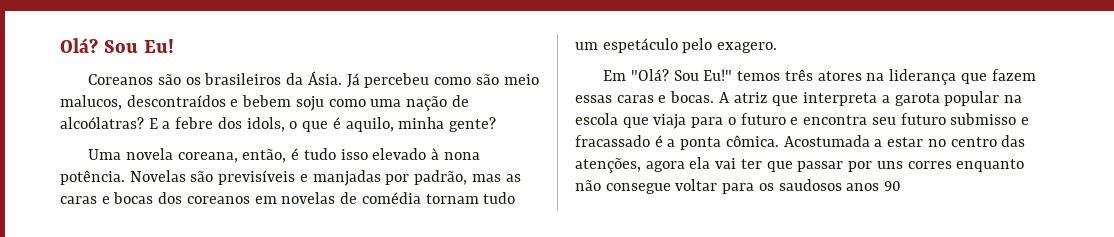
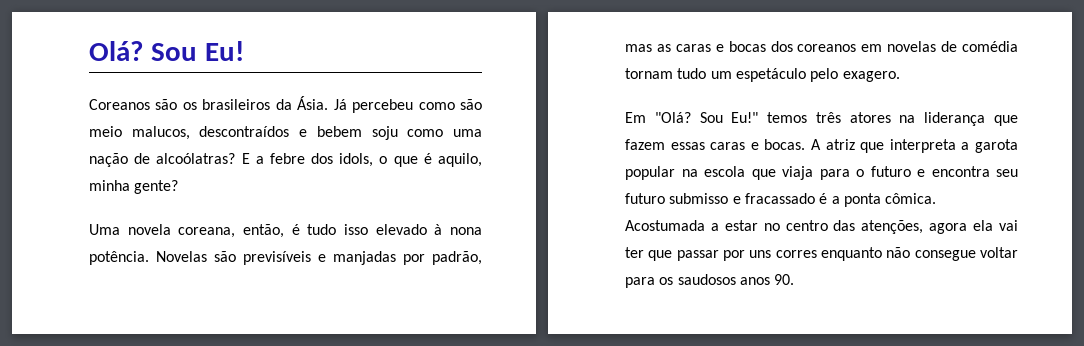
- Acostumada a estar no centro das atenções, agora ela vai ter que passar por uns corres enquanto não consegue voltar para os saudosos anos 90
+ Acostumada a estar no centro das atenções, agora ela vai ter que passar por uns corres enquanto não consegue voltar para os saudosos anos 90.

